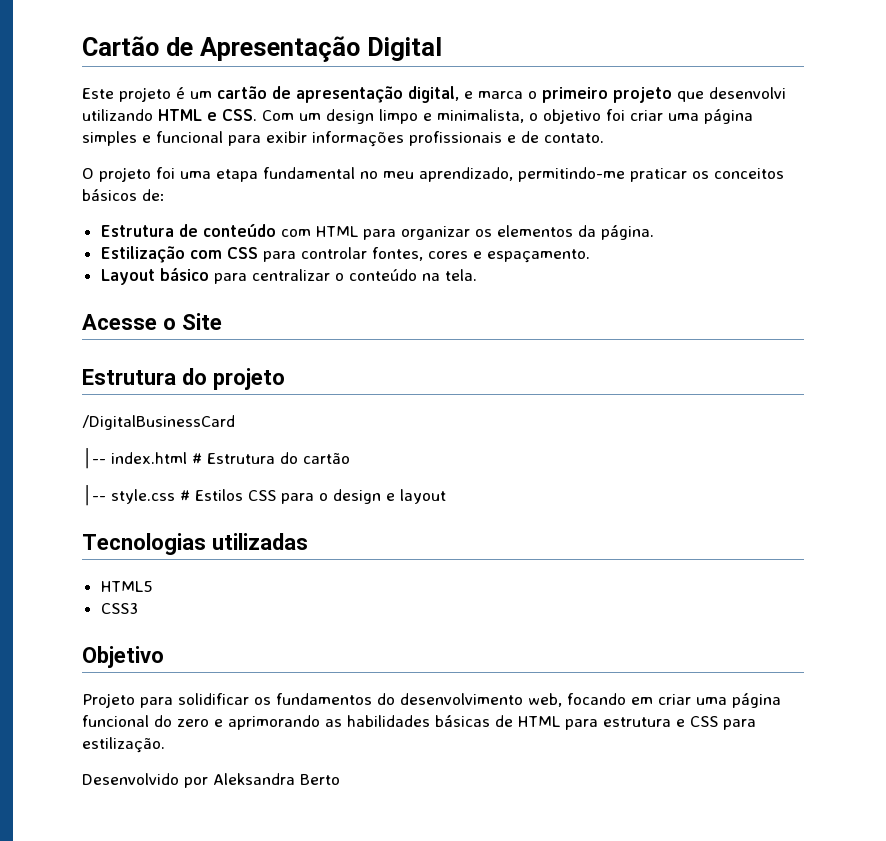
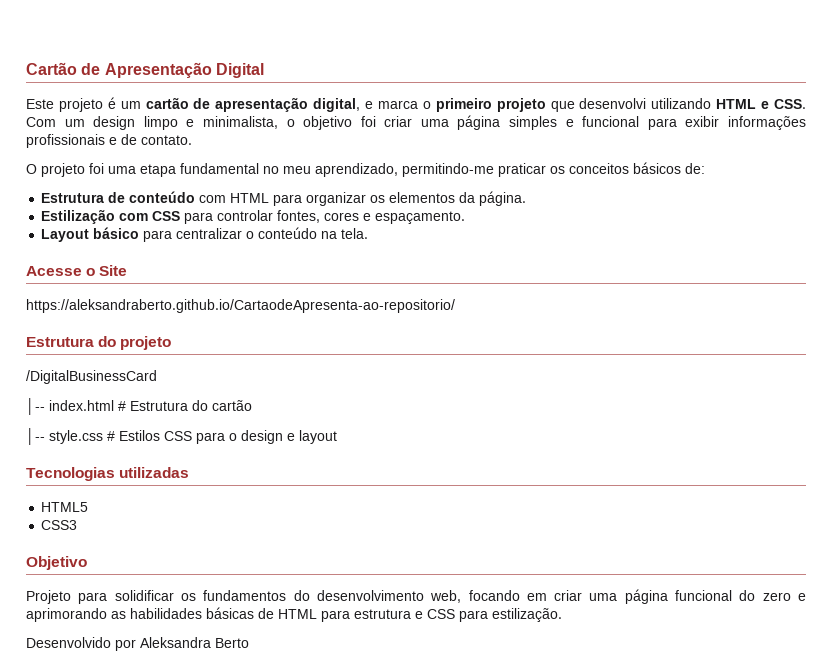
+ https://aleksandraberto.github.io/CartaodeApresenta-ao-repositorio/

